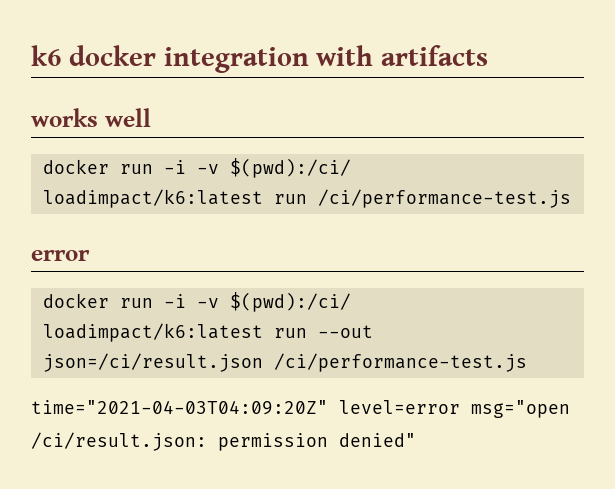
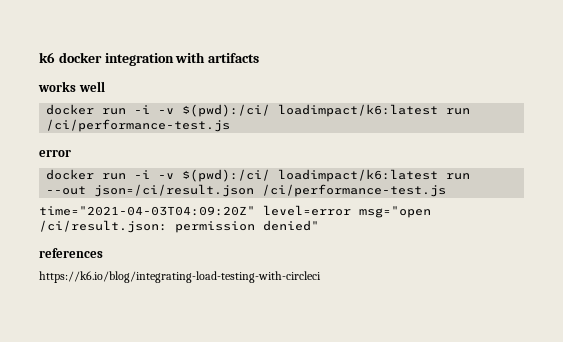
+ references
+ https://k6.io/blog/integrating-load-testing-with-circleci

